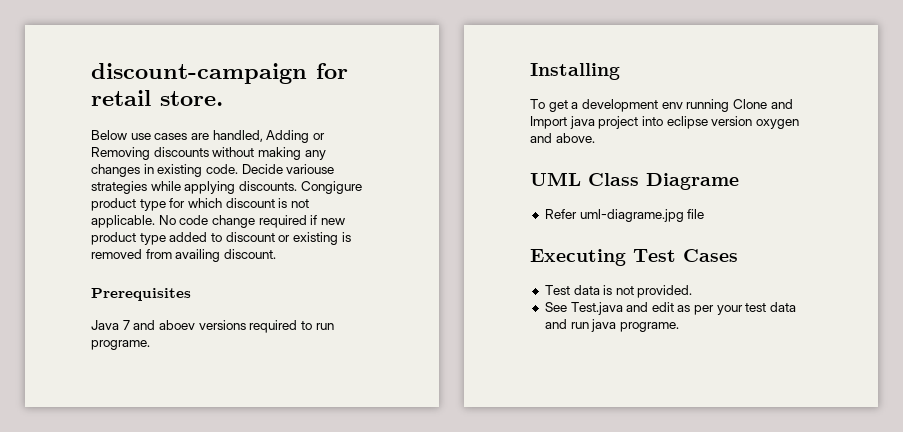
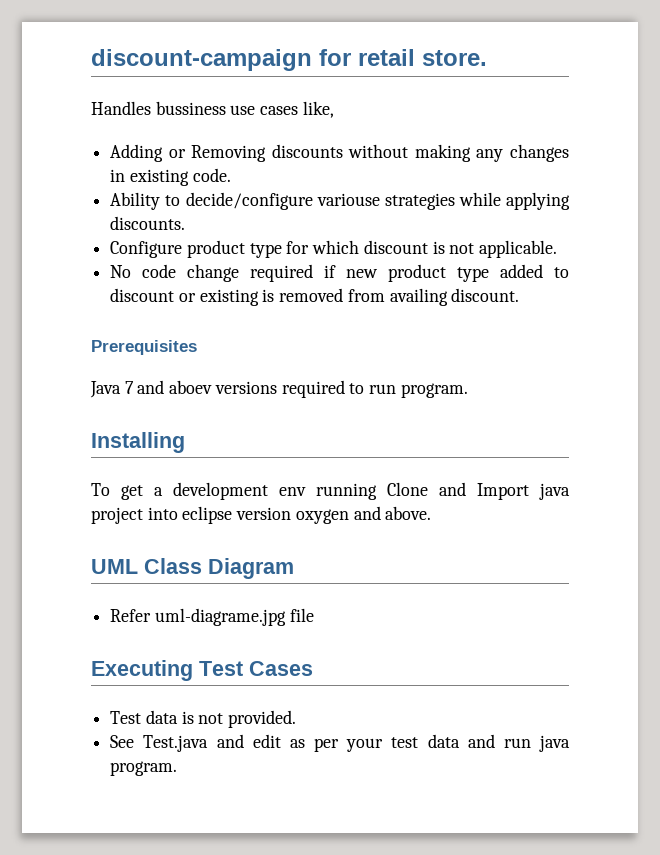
- Below use cases are handled, Adding or Removing discounts without making any changes in existing code. Decide variouse strategies while applying discounts. Congigure product type for which discount is not applicable. No code change required if new product type added to discount or existing is removed from availing discount.
+ Handles bussiness use cases like,
+ Adding or Removing discounts without making any changes in existing code.
+ Ability to decide/configure variouse strategies while applying discounts.
+ Configure product type for which discount is not applicable.
+ No code change required if new product type added to discount or existing is removed from availing discount.
- Java 7 and aboev versions required to run programe.
+ Java 7 and aboev versions required to run program.
- UML Class Diagrame
+ UML Class Diagram
- See Test.java and edit as per your test data and run java programe.
+ See Test.java and edit as per your test data and run java program.

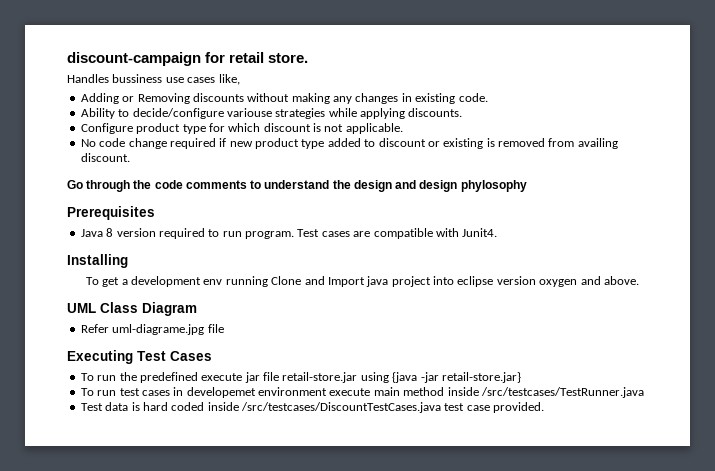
+ Go through the code comments to understand the design and design phylosophy
  Prerequisites
- Java 7 and aboev versions required to run program.
+ Java 8 version required to run program. Test cases are compatible with Junit4.
- Test data is not provided.
- See Test.java and edit as per your test data and run java program.
+ To run the predefined execute jar file retail-store.jar using {java -jar retail-store.jar}
+ To run test cases in developemet environment execute main method inside /src/testcases/TestRunner.java
+ Test data is hard coded inside /src/testcases/DiscountTestCases.java test case provided.

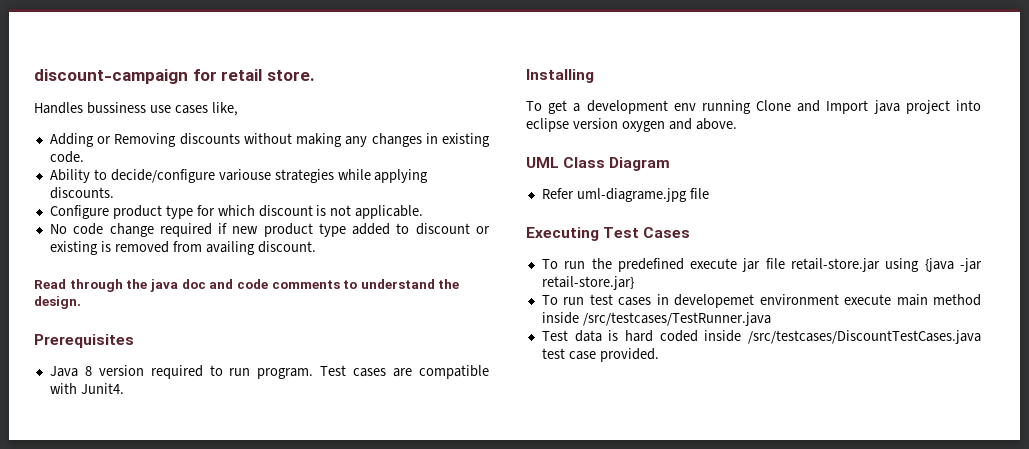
- Go through the code comments to understand the design and design phylosophy
+ Read through the java doc and code comments to understand the design.

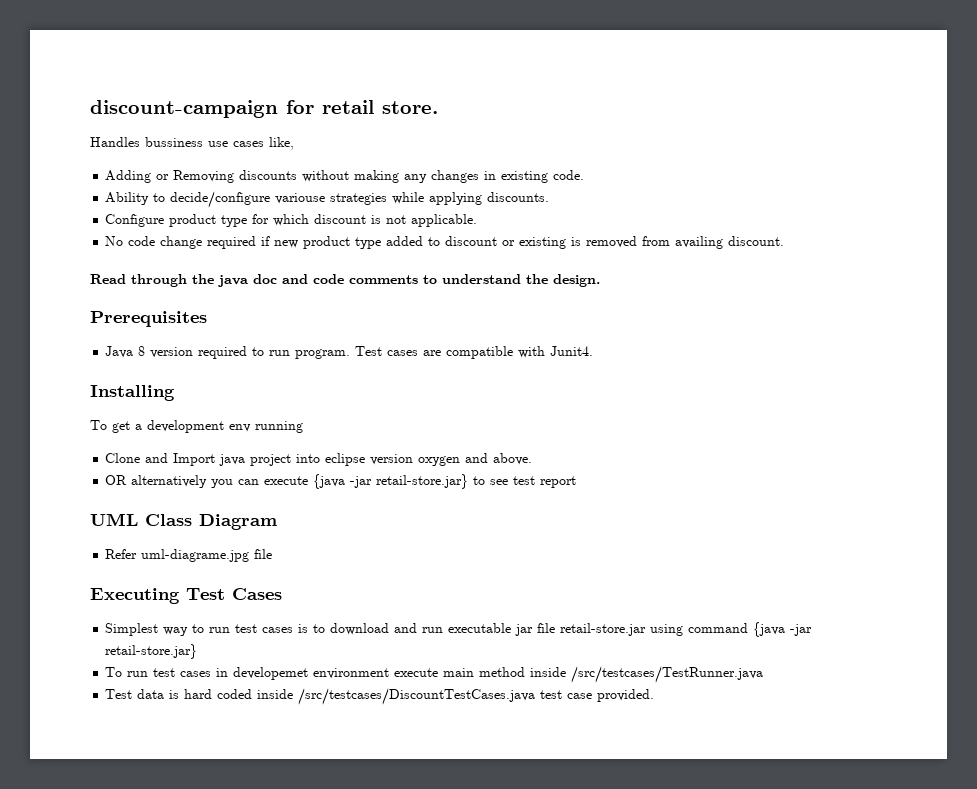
- To get a development env running Clone and Import java project into eclipse version oxygen and above.
+ To get a development env running
+ Clone and Import java project into eclipse version oxygen and above.
+ OR alternatively you can execute {java -jar retail-store.jar} to see test report
- To run the predefined execute jar file retail-store.jar using {java -jar retail-store.jar}
+ Simplest way to run test cases is to download and run executable jar file retail-store.jar using command {java -jar retail-store.jar}

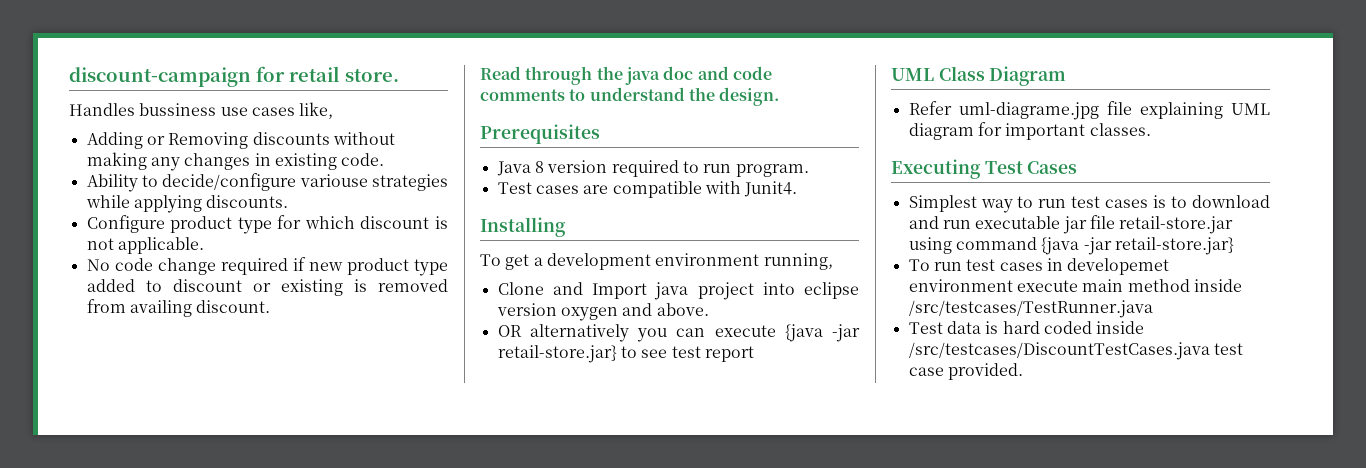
- Java 8 version required to run program. Test cases are compatible with Junit4.
+ Java 8 version required to run program.
+ Test cases are compatible with Junit4.
- To get a development env running
+ To get a development environment running,
- Refer uml-diagrame.jpg file
+ Refer uml-diagrame.jpg file explaining UML diagram for important classes.

